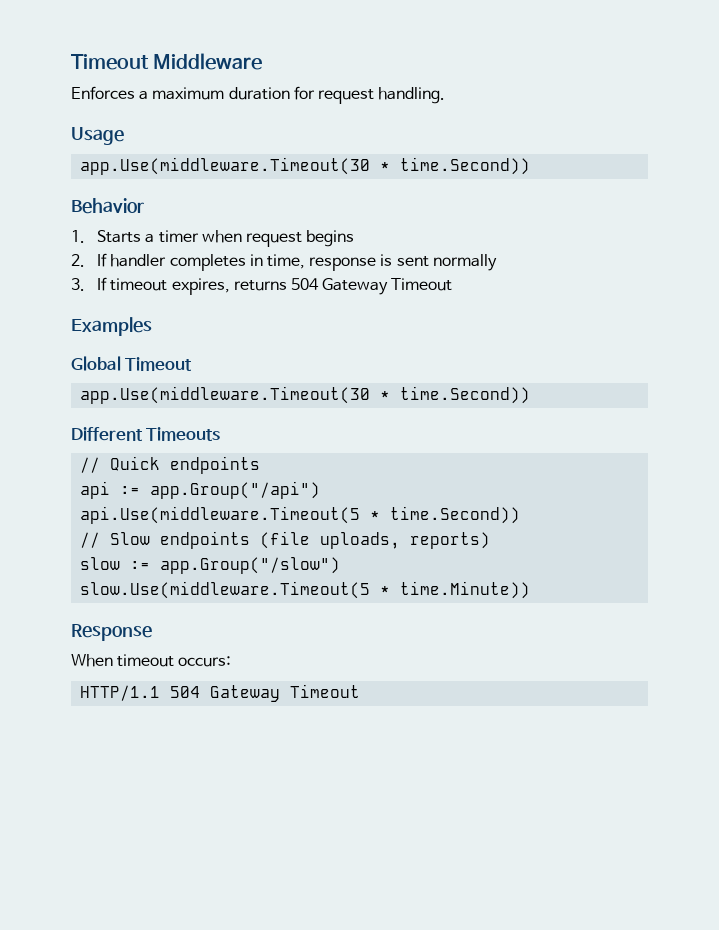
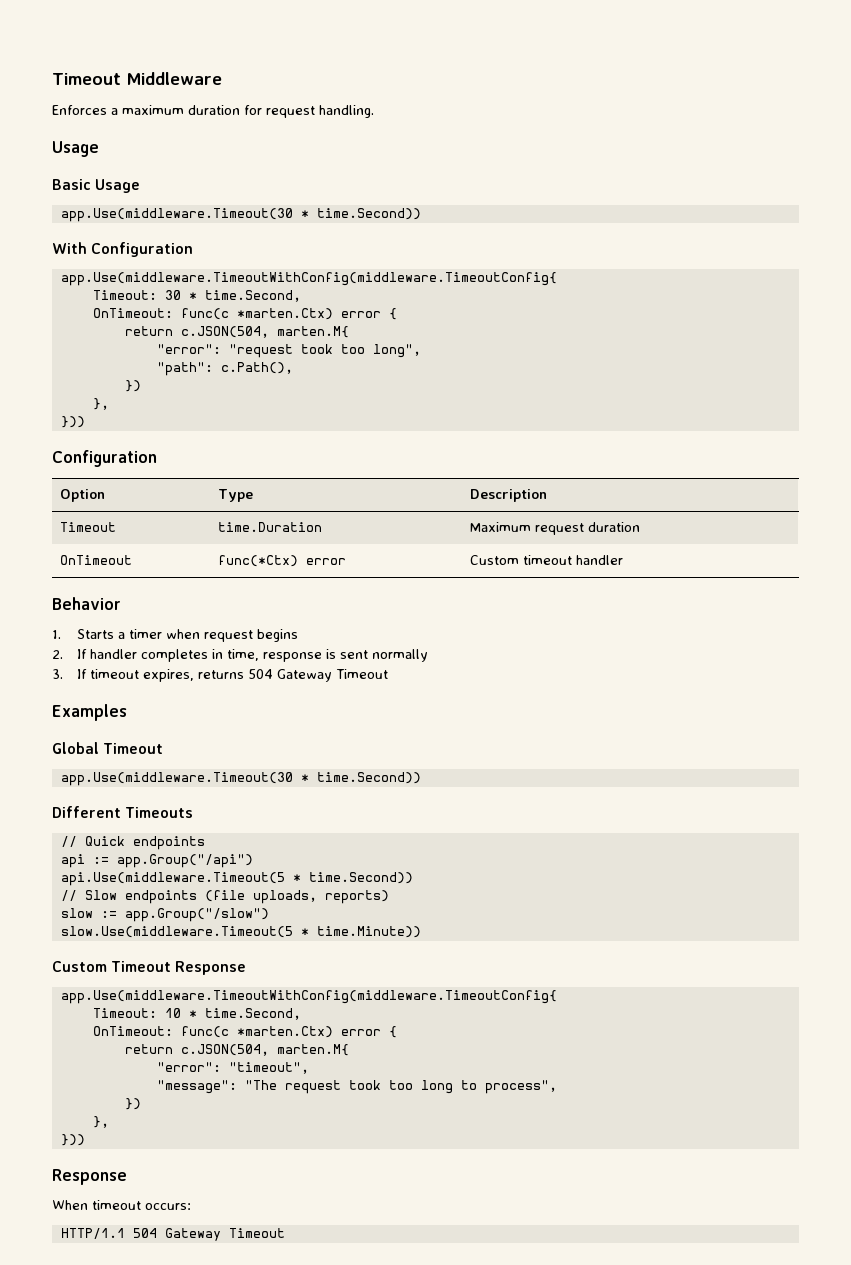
  Enforces a maximum duration for request handling.
  Usage
+ Basic Usage
  app.Use(middleware.Timeout(30 * time.Second))
+ With Configuration
+ app.Use(middleware.TimeoutWithConfig(middleware.TimeoutConfig{
+ Timeout: 30 * time.Second,
+ OnTimeout: func(c *marten.Ctx) error {
+ return c.JSON(504, marten.M{
+ "error": "request took too long",
+ "path": c.Path(),
+ })
+ },
+ }))
+ Configuration
+ Option | Type | Description
+ Timeout | time.Duration | Maximum request duration
+ OnTimeout | func(*Ctx) error | Custom timeout handler
+ Custom Timeout Response
+ app.Use(middleware.TimeoutWithConfig(middleware.TimeoutConfig{
+ Timeout: 10 * time.Second,
+ OnTimeout: func(c *marten.Ctx) error {
+ return c.JSON(504, marten.M{
+ "error": "timeout",
+ "message": "The request took too long to process",
+ })
+ },
+ }))

